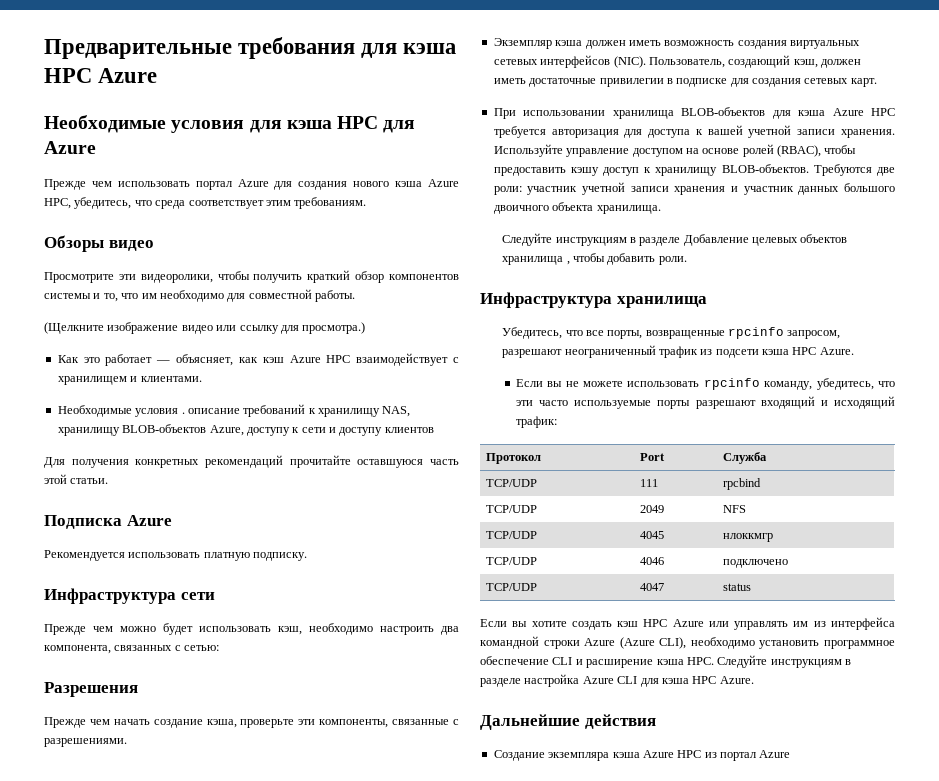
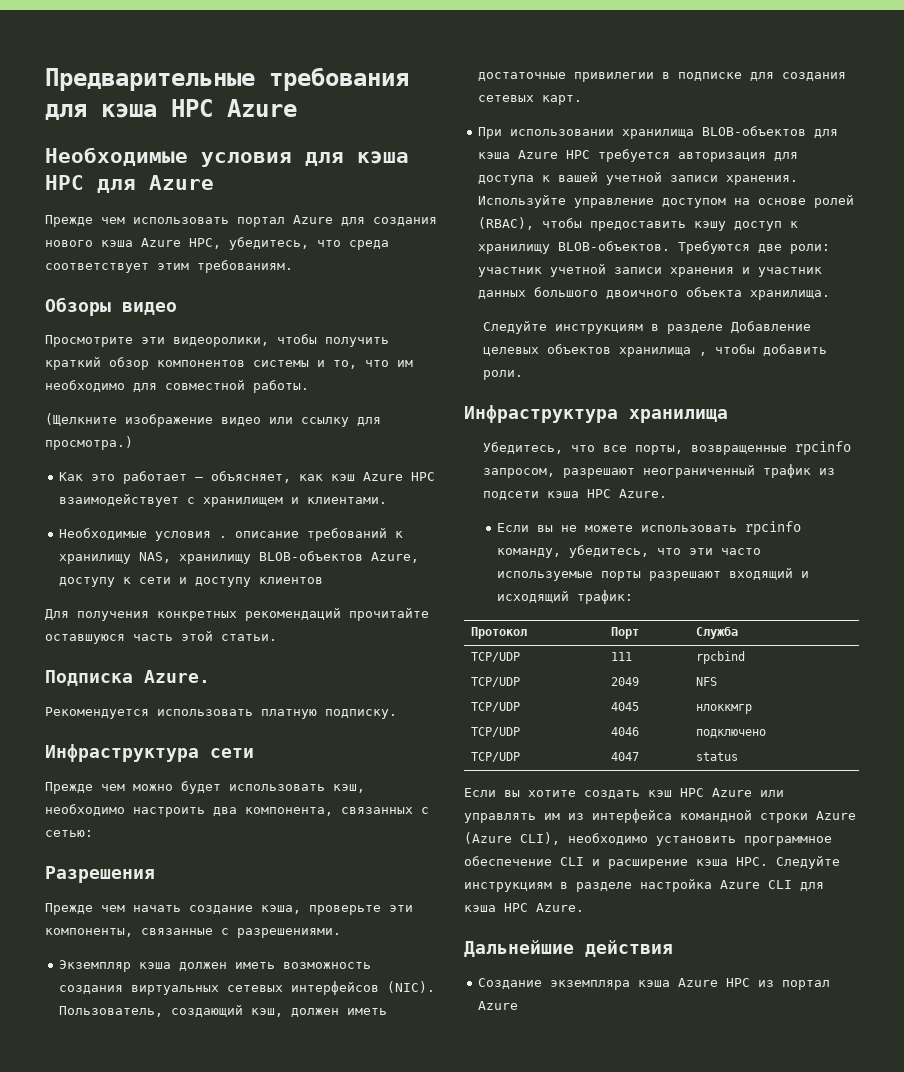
- Подписка Azure
+ Подписка Azure.
- Протокол | Port | Служба
+ Протокол | Порт | Служба

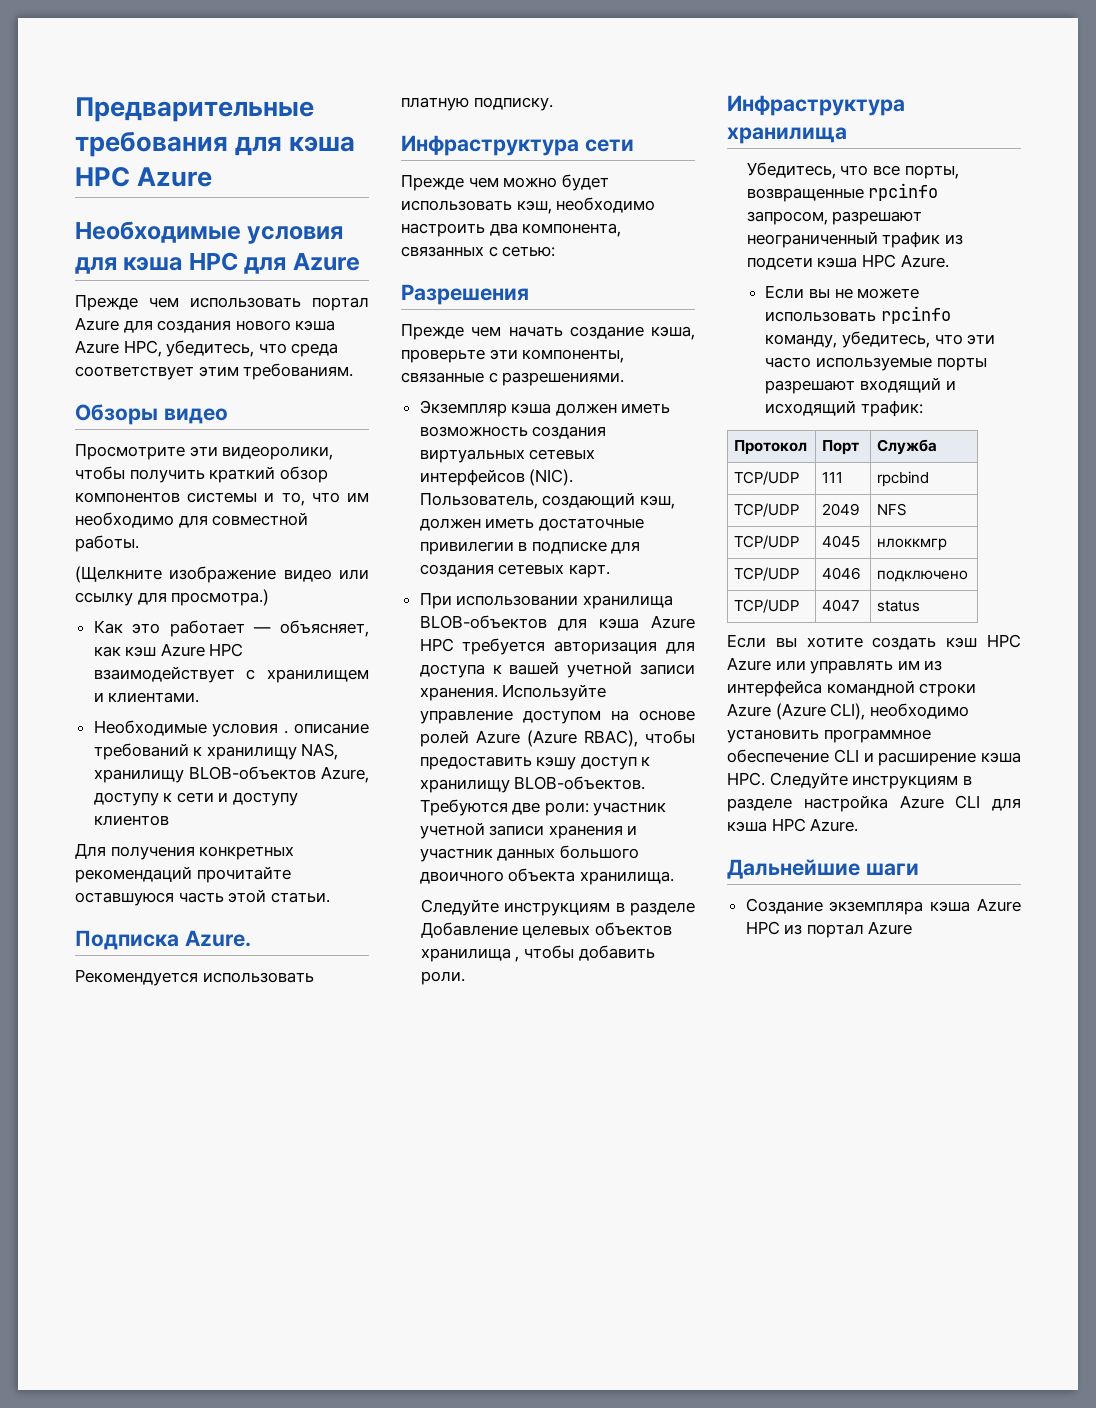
- Используйте управление доступом на основе ролей (RBAC), чтобы предоставить кэшу доступ к хранилищу BLOB-объектов.
+ Используйте управление доступом на основе ролей Azure (Azure RBAC), чтобы предоставить кэшу доступ к хранилищу BLOB-объектов.
- Дальнейшие действия
+ Дальнейшие шаги

